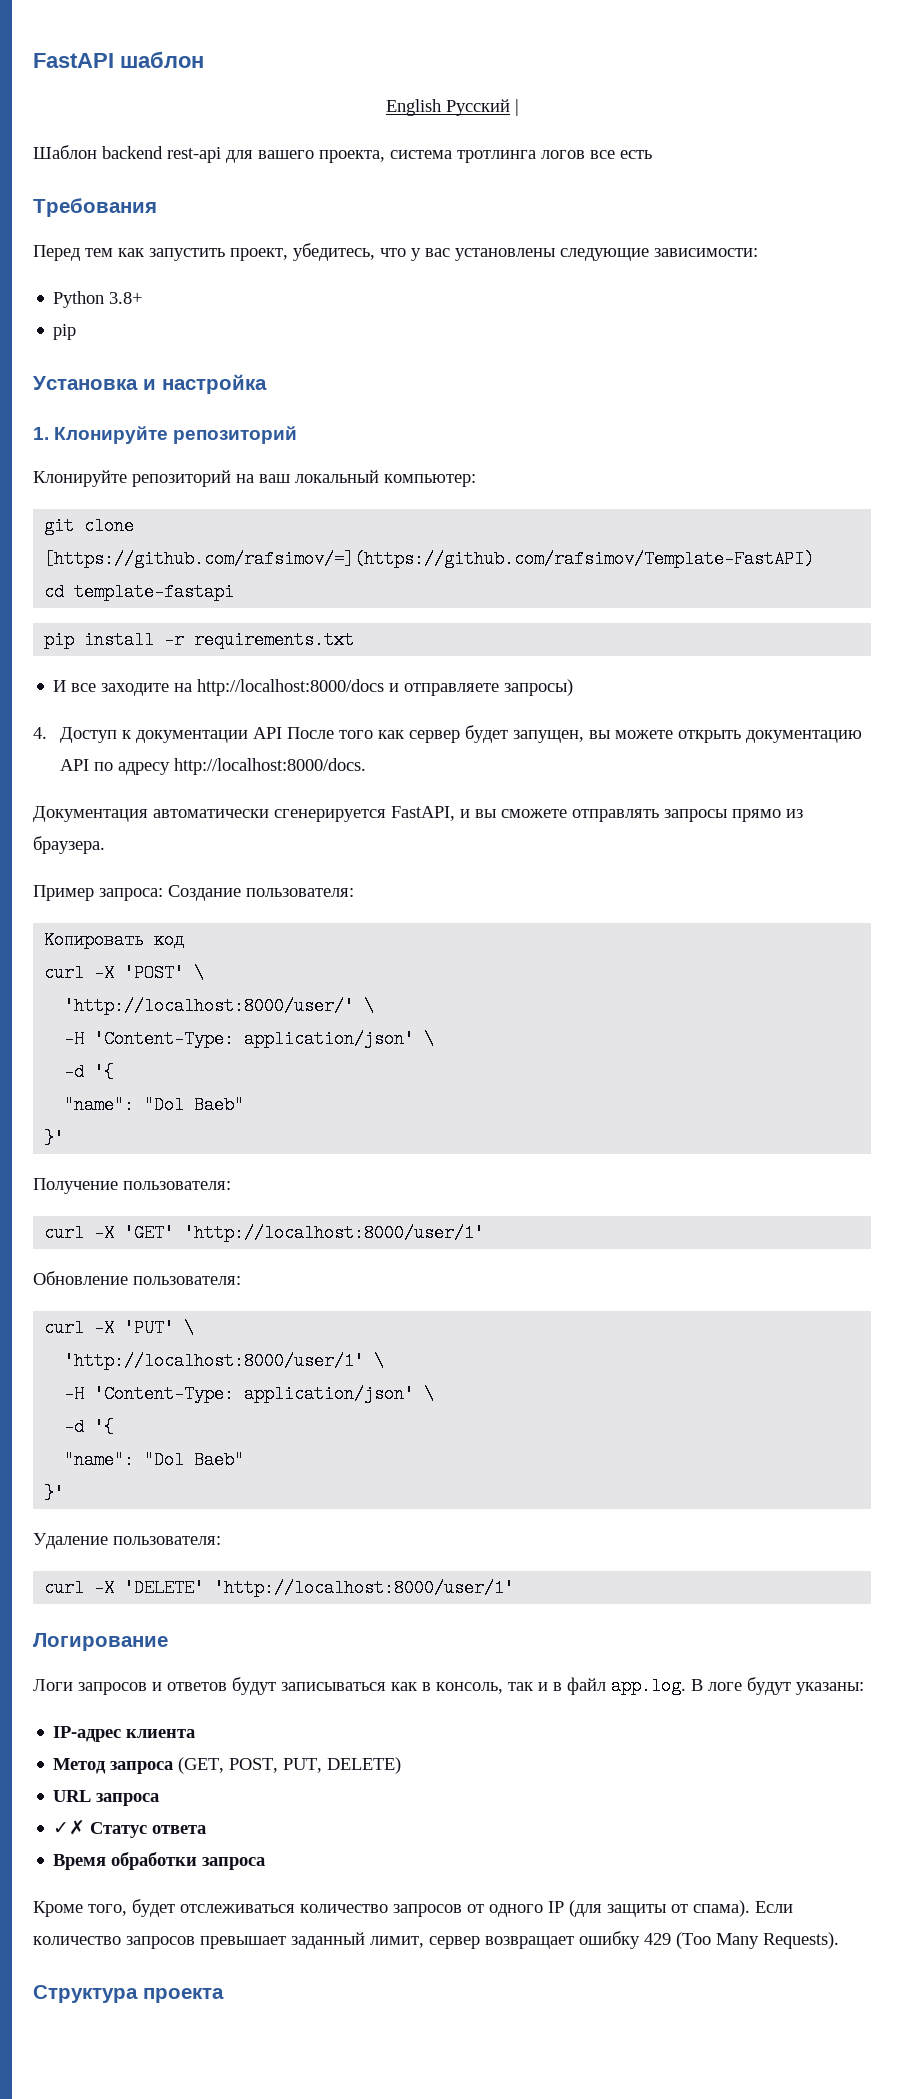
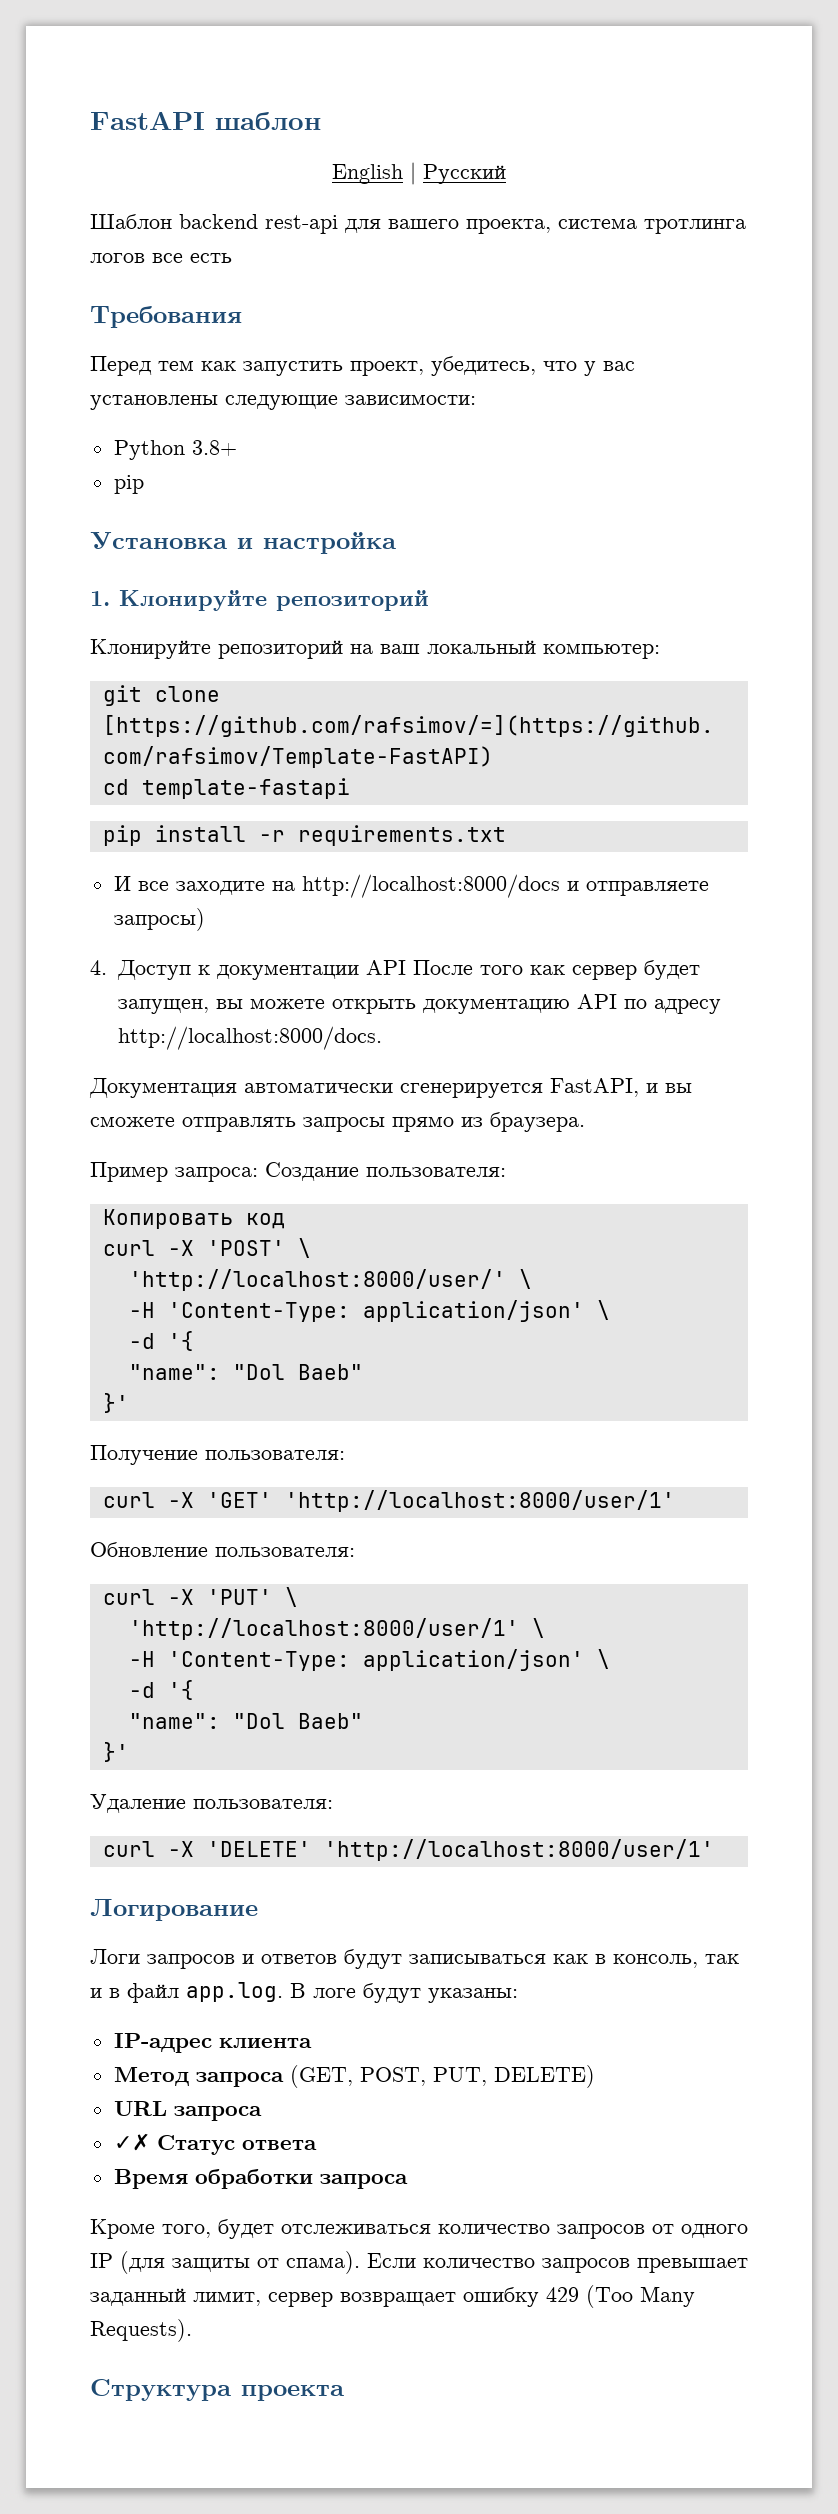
- English Русский |
+ English | Русский

